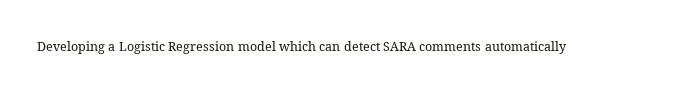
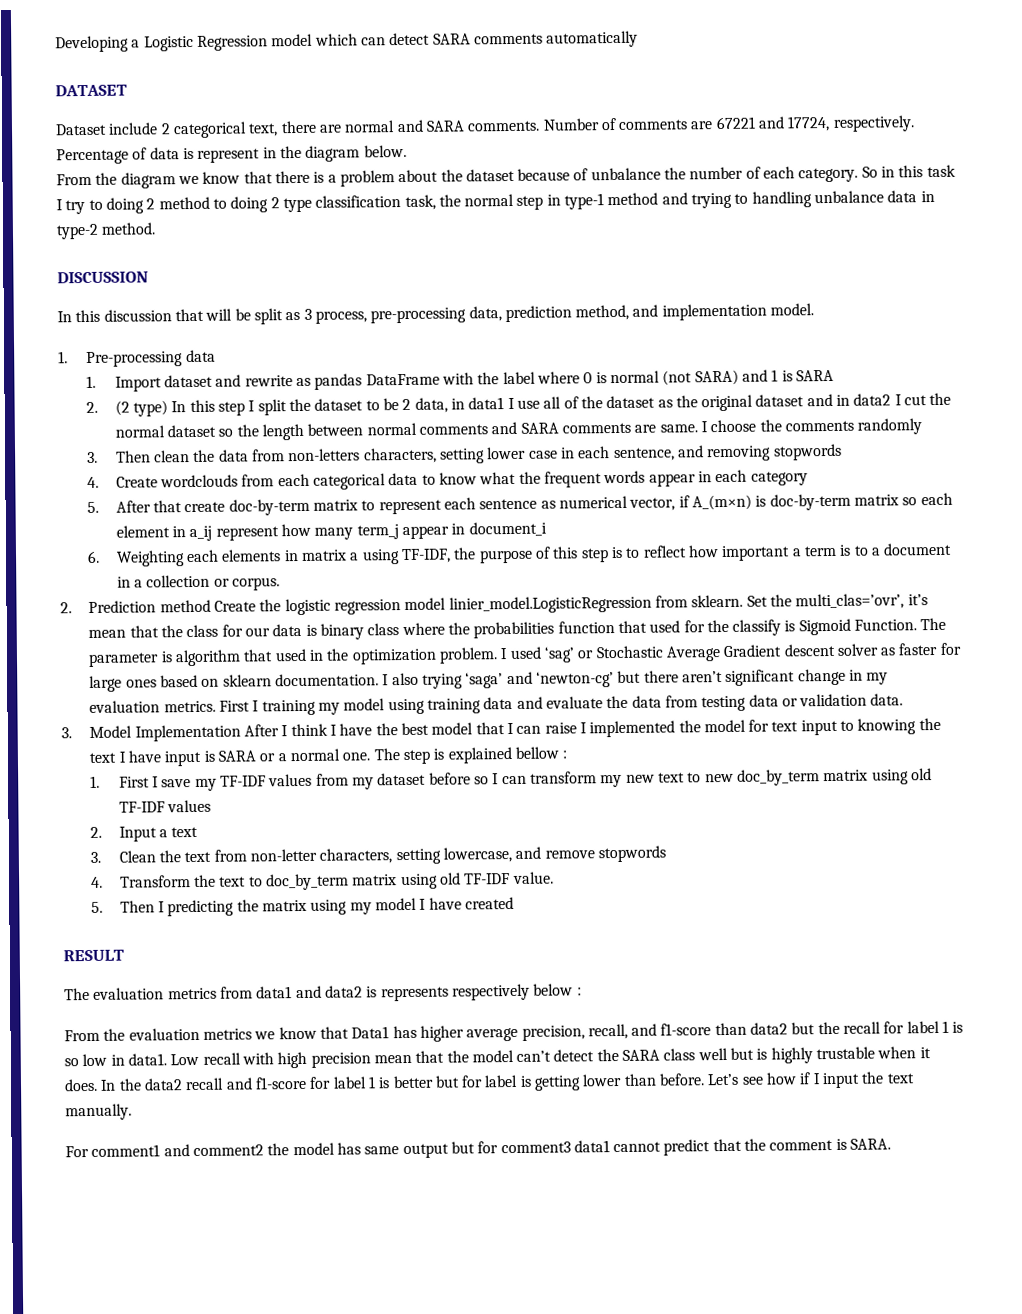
+ DATASET
+ Dataset include 2 categorical text, there are normal and SARA comments. Number of comments are 67221 and 17724, respectively. Percentage of data is represent in the diagram below.
+ From the diagram we know that there is a problem about the dataset because of unbalance the number of each category. So in this task I try to doing 2 method to doing 2 type classification task, the normal step in type-1 method and trying to handling unbalance data in type-2 method.
+ DISCUSSION
+ In this discussion that will be split as 3 process, pre-processing data, prediction method, and implementation model.
+ 1. Pre-processing data
+ 1. Import dataset and rewrite as pandas DataFrame with the label where 0 is normal (not SARA) and 1 is SARA
+ 2. (2 type) In this step I split the dataset to be 2 data, in data1 I use all of the dataset as the original dataset and in data2 I cut the normal dataset so the length between normal comments and SARA comments are same. I choose the comments randomly
+ 3. Then clean the data from non-letters characters, setting lower case in each sentence, and removing stopwords
+ 4. Create wordclouds from each categorical data to know what the frequent words appear in each category
+ 5. After that create doc-by-term matrix to represent each sentence as numerical vector, if A_(m×n) is doc-by-term matrix so each element in a_ij represent how many term_j appear in document_i
+ 6. Weighting each elements in matrix a using TF-IDF, the purpose of this step is to reflect how important a term is to a document in a collection or corpus.
+ 2. Prediction method Create the logistic regression model linier_model.LogisticRegression from sklearn. Set the multi_clas=’ovr’, it’s mean that the class for our data is binary class where the probabilities function that used for the classify is Sigmoid Function. The parameter is algorithm that used in the optimization problem. I used ‘sag’ or Stochastic Average Gradient descent solver as faster for large ones based on sklearn documentation. I also trying ‘saga’ and ‘newton-cg’ but there aren’t significant change in my evaluation metrics. First I training my model using training data and evaluate the data from testing data or validation data.
+ 3. Model Implementation After I think I have the best model that I can raise I implemented the model for text input to knowing the text I have input is SARA or a normal one. The step is explained bellow :
+ 1. First I save my TF-IDF values from my dataset before so I can transform my new text to new doc_by_term matrix using old TF-IDF values
+ 2. Input a text
+ 3. Clean the text from non-letter characters, setting lowercase, and remove stopwords
+ 4. Transform the text to doc_by_term matrix using old TF-IDF value.
+ 5. Then I predicting the matrix using my model I have created
+ RESULT
+ The evaluation metrics from data1 and data2 is represents respectively below :
+ From the evaluation metrics we know that Data1 has higher average precision, recall, and f1-score than data2 but the recall for label 1 is so low in data1. Low recall with high precision mean that the model can’t detect the SARA class well but is highly trustable when it does. In the data2 recall and f1-score for label 1 is better but for label is getting lower than before. Let’s see how if I input the text manually.
+ For comment1 and comment2 the model has same output but for comment3 data1 cannot predict that the comment is SARA.

